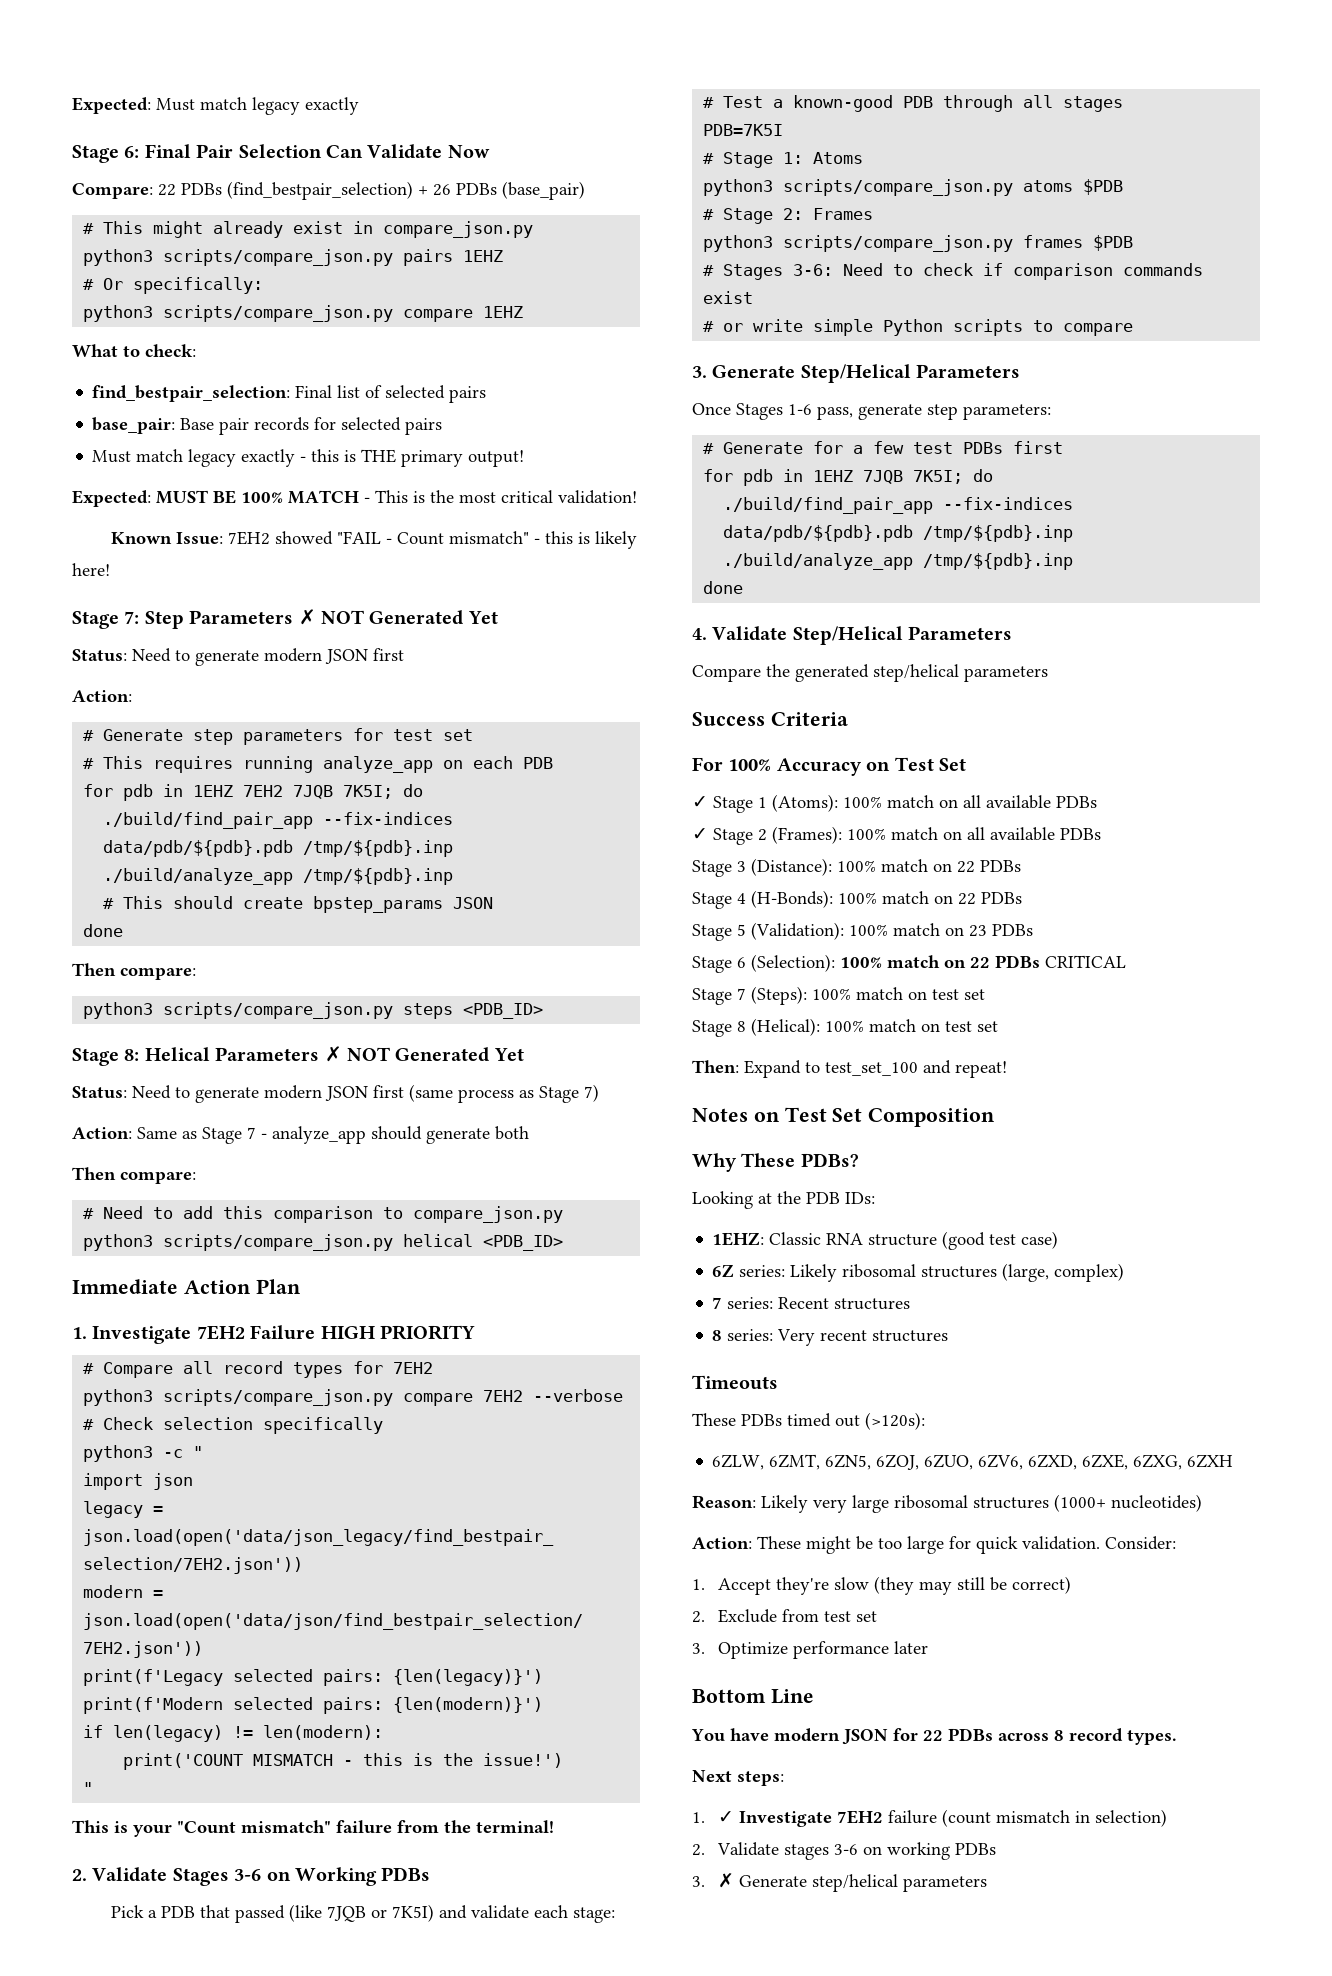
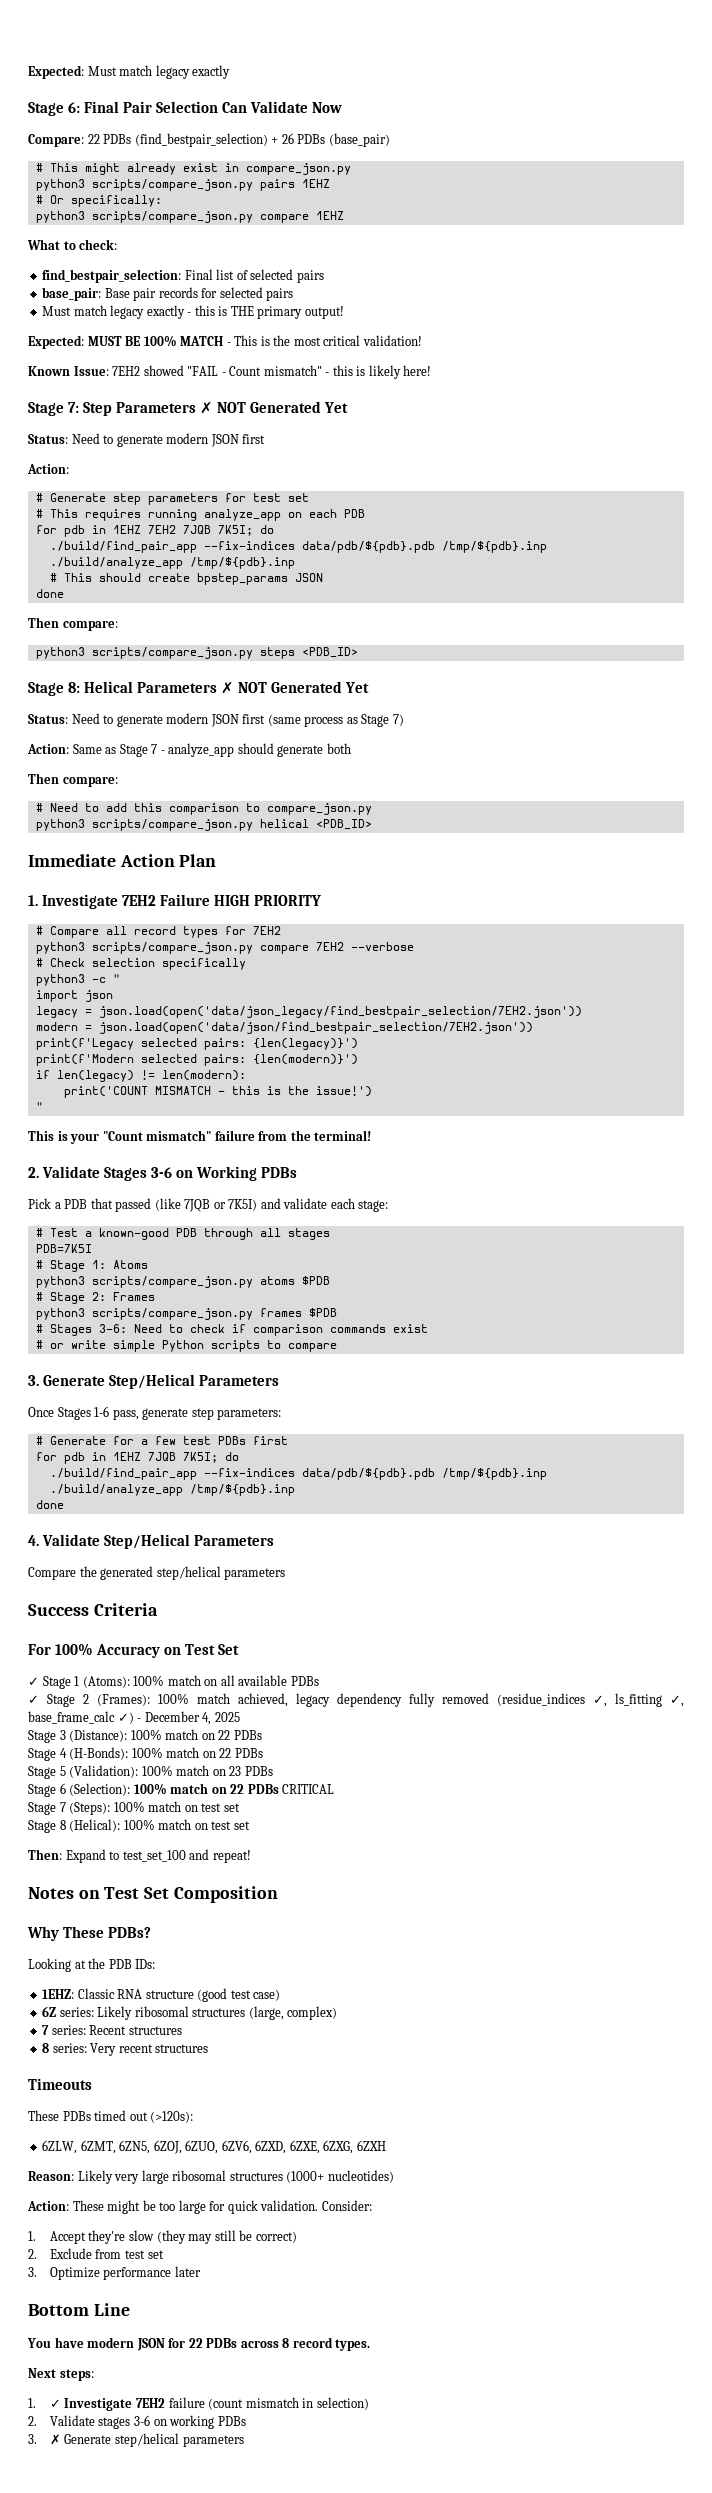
- ✓ Stage 2 (Frames): 100% match on all available PDBs
+ ✓ Stage 2 (Frames): 100% match achieved, legacy dependency fully removed (residue_indices ✓, ls_fitting ✓, base_frame_calc ✓) - December 4, 2025

